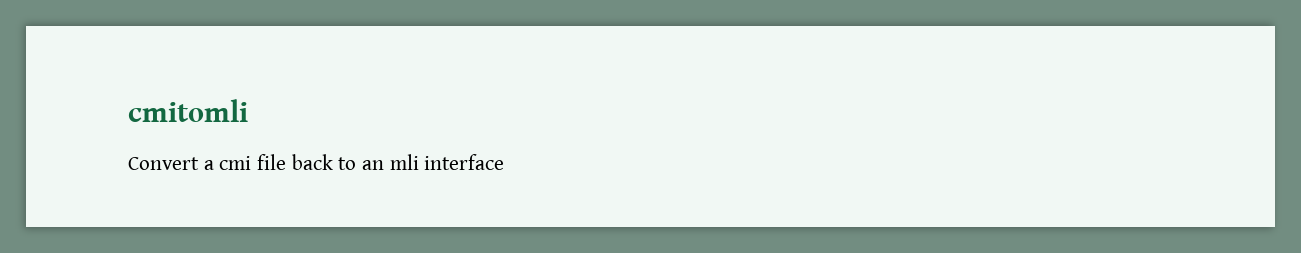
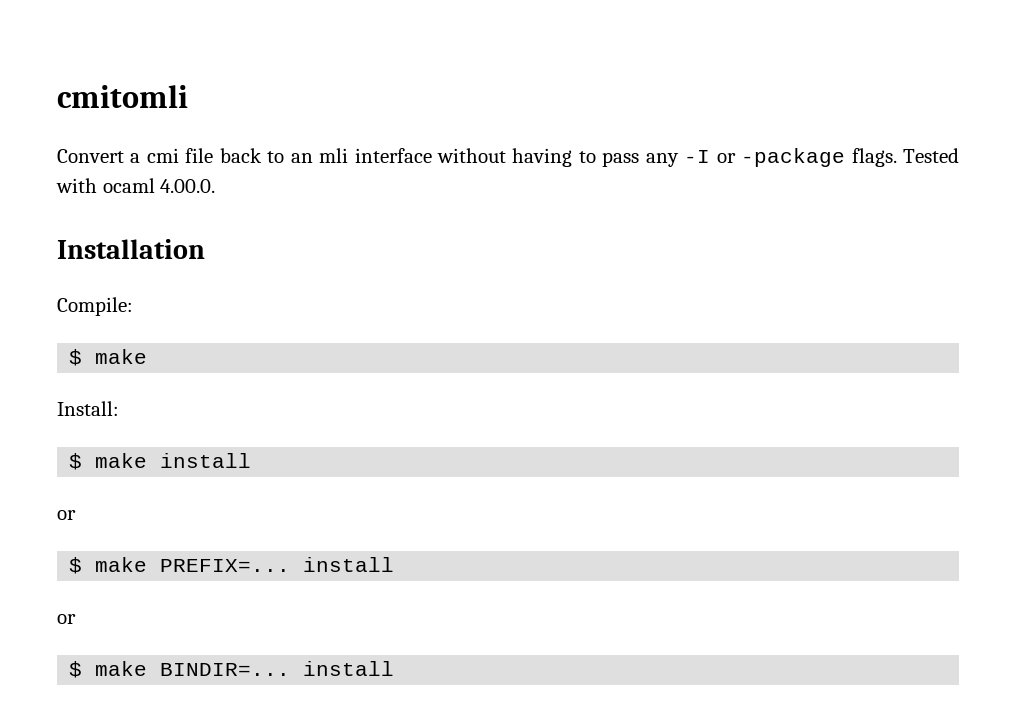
- Convert a cmi file back to an mli interface
+ Convert a cmi file back to an mli interface without having to pass any -I or -package flags. Tested with ocaml 4.00.0.
+ Installation
+ Compile:
+ $ make
+ Install:
+ $ make install
+ or
+ $ make PREFIX=... install
+ or
+ $ make BINDIR=... install

